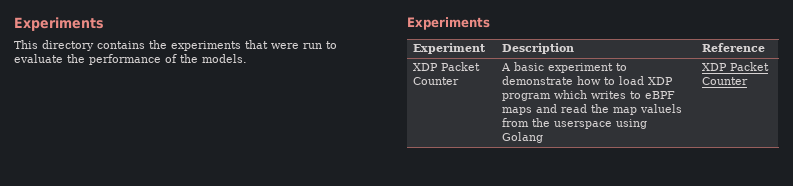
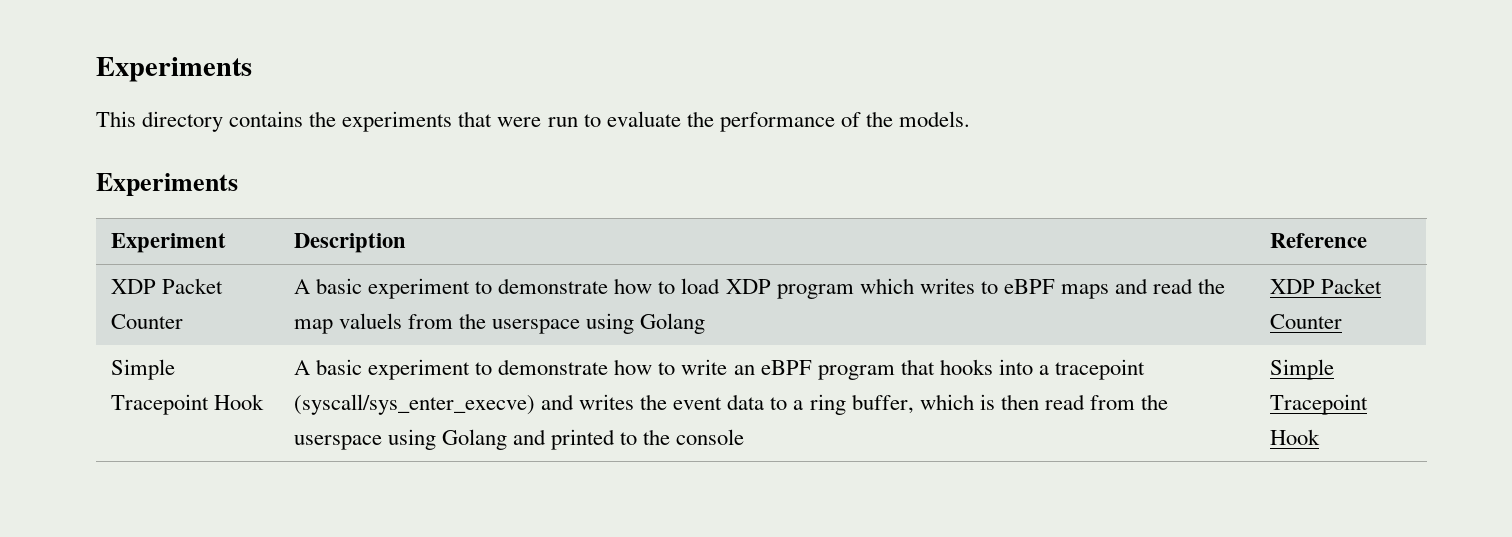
+ Simple Tracepoint Hook | A basic experiment to demonstrate how to write an eBPF program that hooks into a tracepoint (syscall/sys_enter_execve) and writes the event data to a ring buffer, which is then read from the userspace using Golang and printed to the console | Simple Tracepoint Hook

